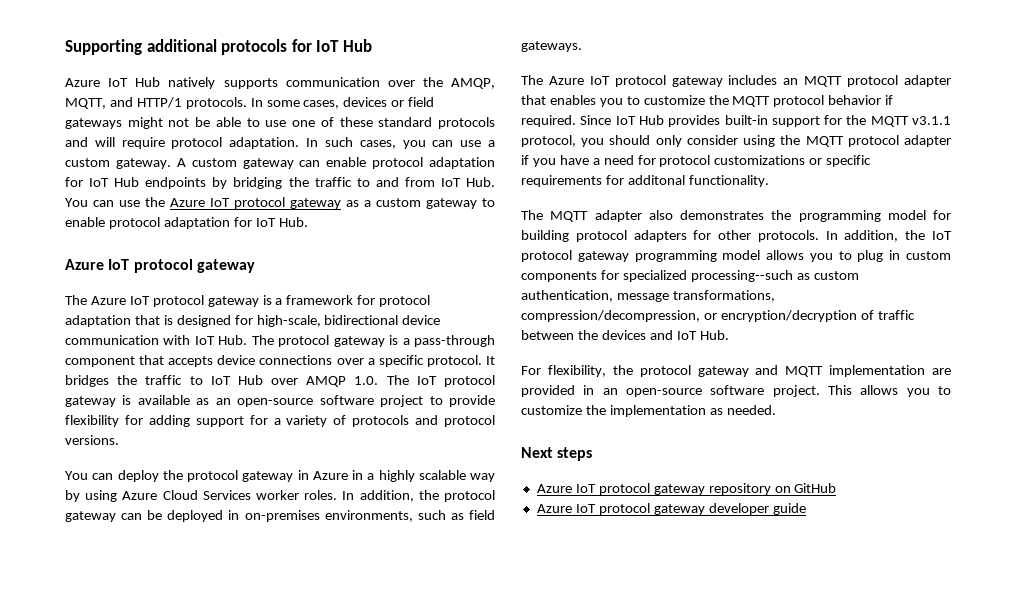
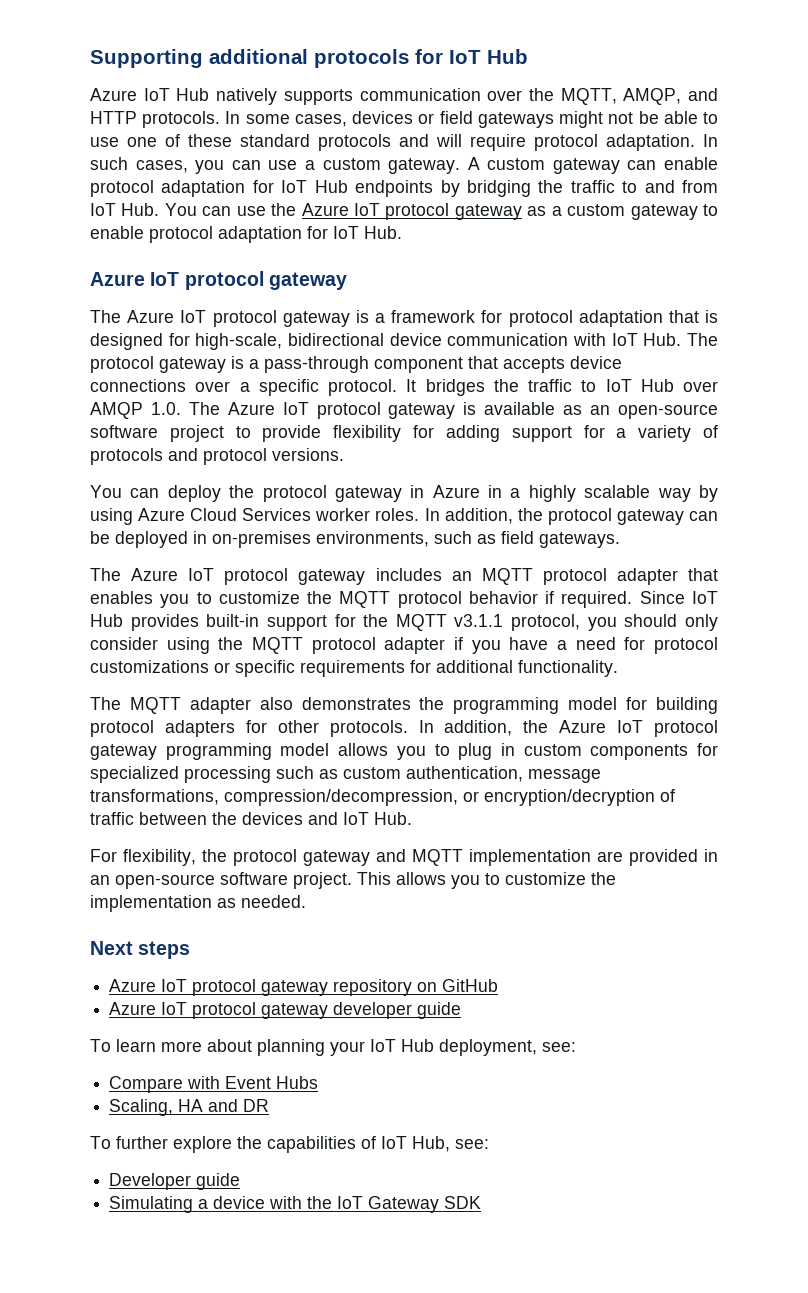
- Azure IoT Hub natively supports communication over the AMQP, MQTT, and HTTP/1 protocols.
+ Azure IoT Hub natively supports communication over the MQTT, AMQP, and HTTP protocols.
- It bridges the traffic to IoT Hub over AMQP 1.0. The IoT protocol gateway is available as an open-source software project to provide flexibility for adding support for a variety of protocols and protocol versions.
+ It bridges the traffic to IoT Hub over AMQP 1.0. The Azure IoT protocol gateway is available as an open-source software project to provide flexibility for adding support for a variety of protocols and protocol versions.
- Since IoT Hub provides built-in support for the MQTT v3.1.1 protocol, you should only consider using the MQTT protocol adapter if you have a need for protocol customizations or specific requirements for additonal functionality.
+ Since IoT Hub provides built-in support for the MQTT v3.1.1 protocol, you should only consider using the MQTT protocol adapter if you have a need for protocol customizations or specific requirements for additional functionality.
- In addition, the IoT protocol gateway programming model allows you to plug in custom components for specialized processing--such as custom authentication, message transformations, compression/decompression, or encryption/decryption of traffic between the devices and IoT Hub.
+ In addition, the Azure IoT protocol gateway programming model allows you to plug in custom components for specialized processing such as custom authentication, message transformations, compression/decompression, or encryption/decryption of traffic between the devices and IoT Hub.
+ To learn more about planning your IoT Hub deployment, see:
+ Compare with Event Hubs
+ Scaling, HA and DR
+ To further explore the capabilities of IoT Hub, see:
+ Developer guide
+ Simulating a device with the IoT Gateway SDK

